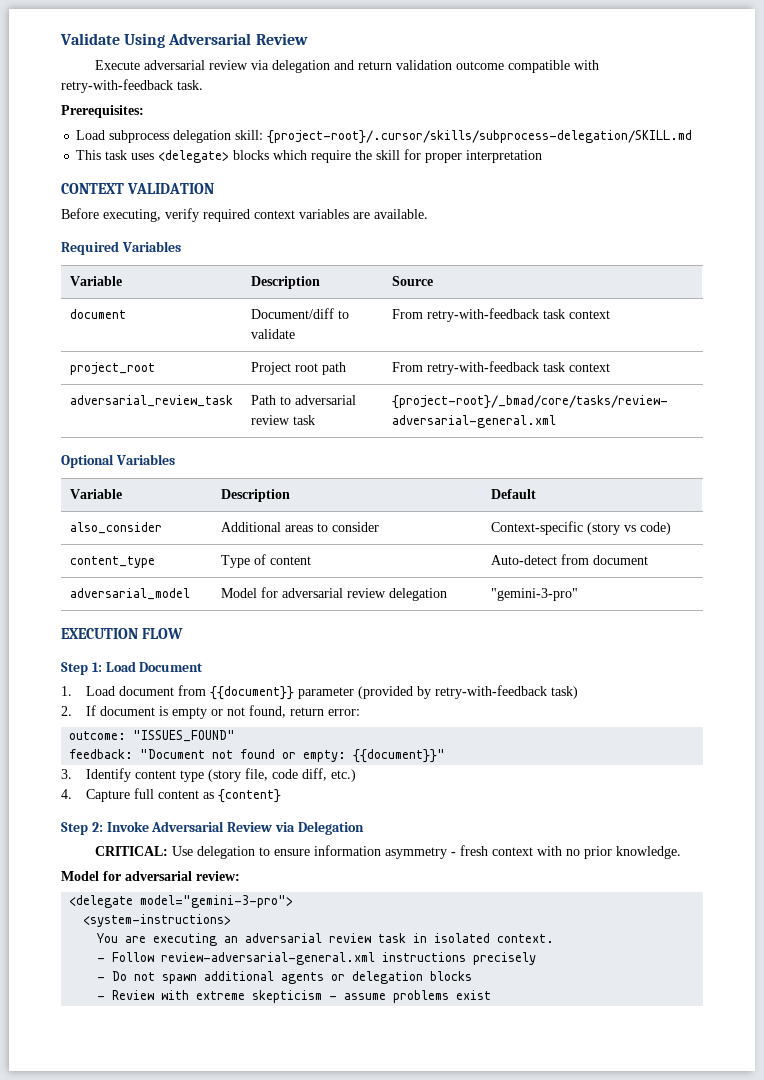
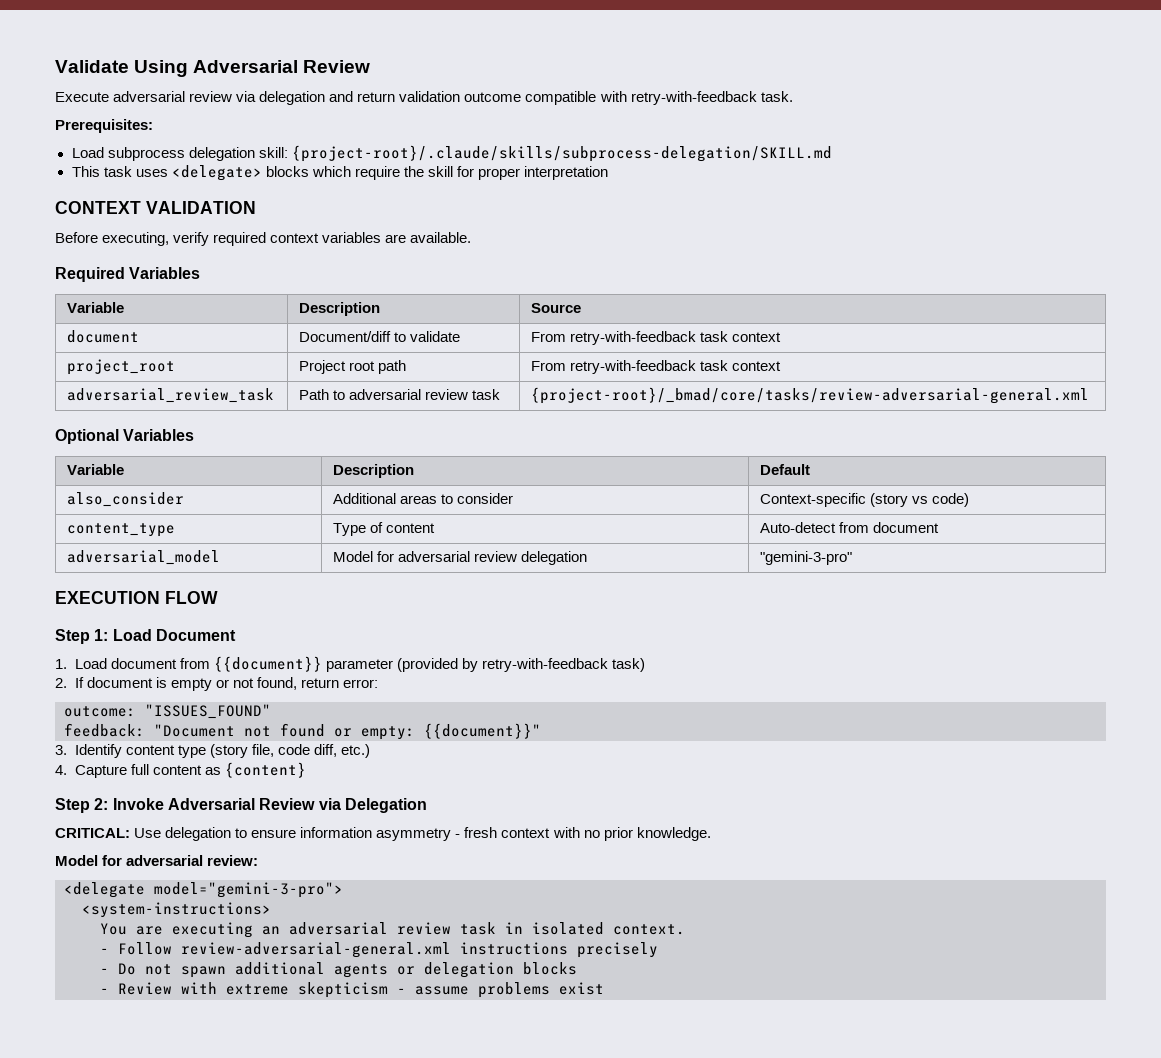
- Load subprocess delegation skill: {project-root}/.cursor/skills/subprocess-delegation/SKILL.md
+ Load subprocess delegation skill: {project-root}/.claude/skills/subprocess-delegation/SKILL.md

